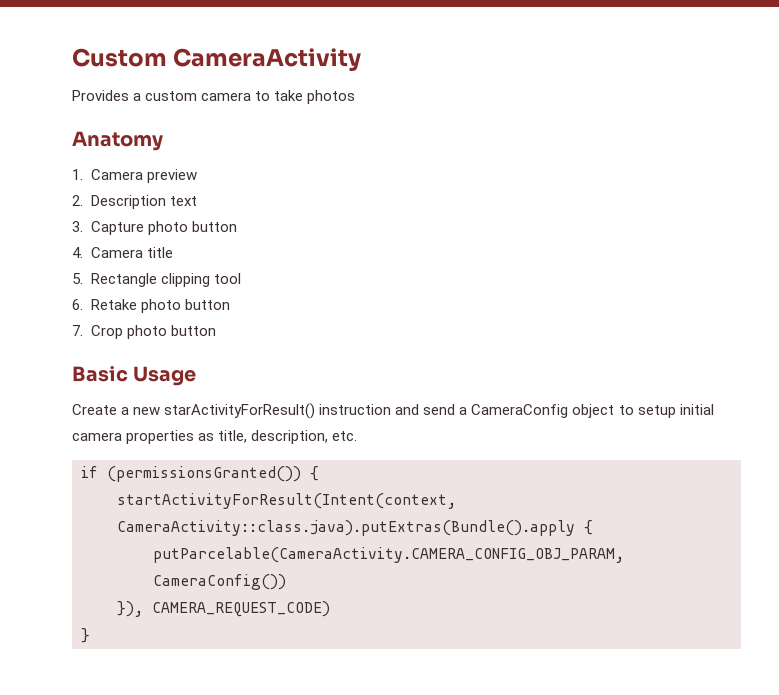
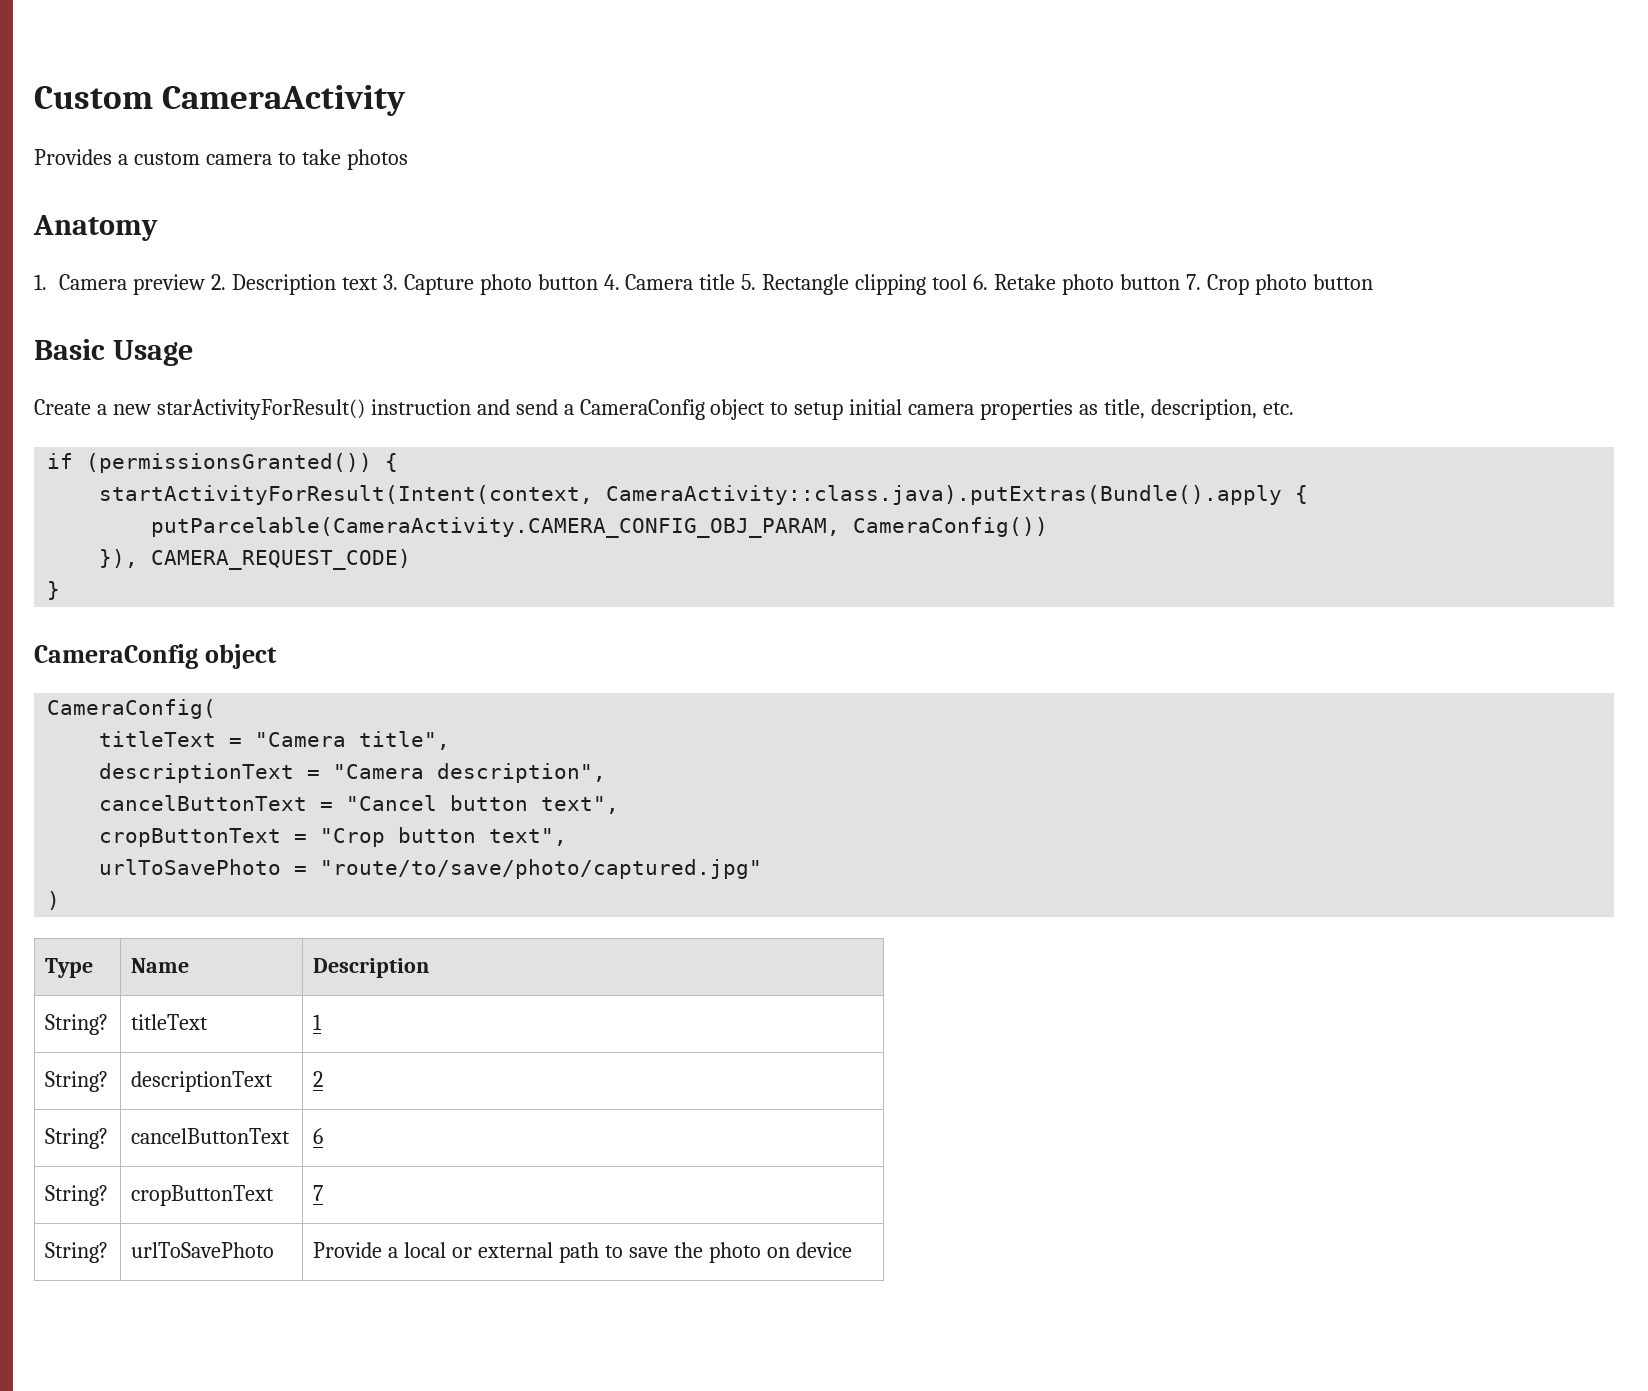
- 1. Camera preview
- 2. Description text
- 3. Capture photo button
- 4. Camera title
- 5. Rectangle clipping tool
- 6. Retake photo button
- 7. Crop photo button
+ 1. Camera preview 2. Description text 3. Capture photo button 4. Camera title 5. Rectangle clipping tool 6. Retake photo button 7. Crop photo button
  }
+ CameraConfig object
+ CameraConfig(
+ titleText = "Camera title",
+ descriptionText = "Camera description",
+ cancelButtonText = "Cancel button text",
+ cropButtonText = "Crop button text",
+ urlToSavePhoto = "route/to/save/photo/captured.jpg"
+ )
+ Type | Name | Description
+ String? | titleText | 1
+ String? | descriptionText | 2
+ String? | cancelButtonText | 6
+ String? | cropButtonText | 7
+ String? | urlToSavePhoto | Provide a local or external path to save the photo on device

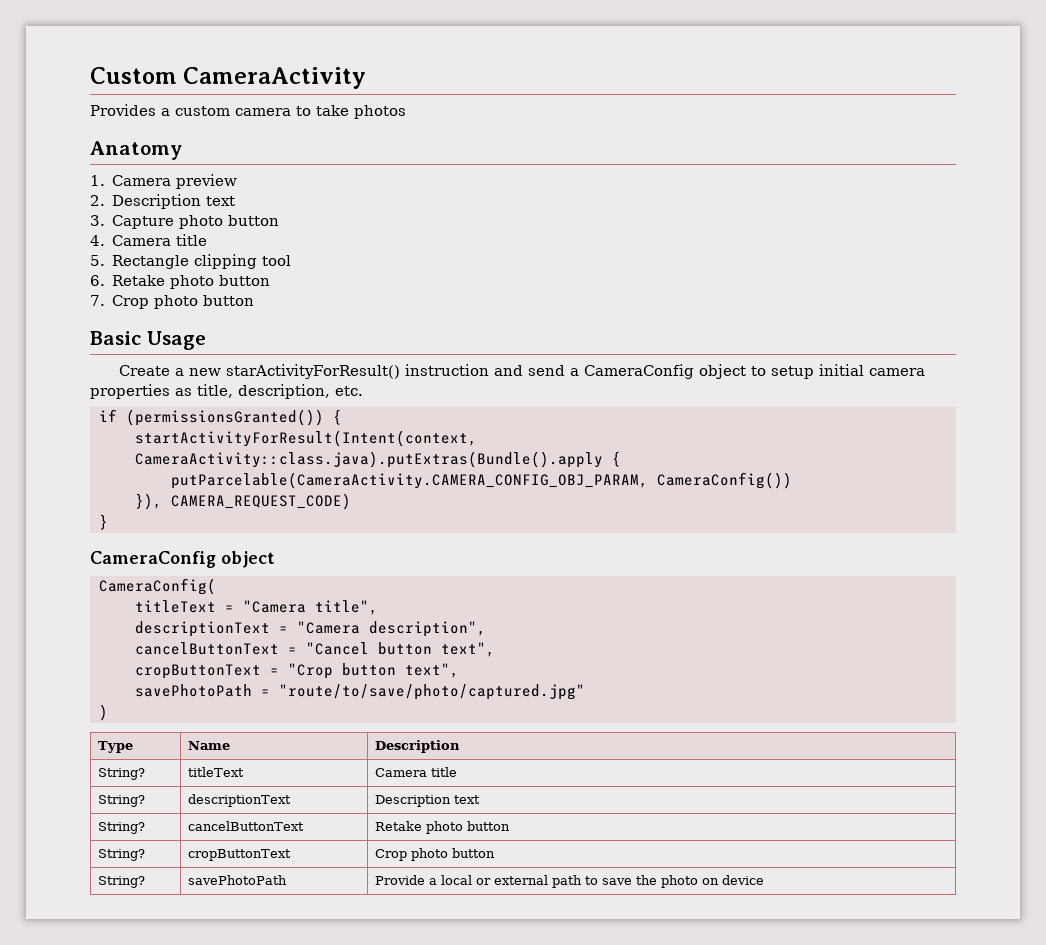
- 1. Camera preview 2. Description text 3. Capture photo button 4. Camera title 5. Rectangle clipping tool 6. Retake photo button 7. Crop photo button
+ 1. Camera preview
+ 2. Description text
+ 3. Capture photo button
+ 4. Camera title
+ 5. Rectangle clipping tool
+ 6. Retake photo button
+ 7. Crop photo button
- urlToSavePhoto = "route/to/save/photo/captured.jpg"
+ savePhotoPath = "route/to/save/photo/captured.jpg"
- String? | titleText | 1
+ String? | titleText | Camera title
- String? | descriptionText | 2
+ String? | descriptionText | Description text
- String? | cancelButtonText | 6
+ String? | cancelButtonText | Retake photo button
- String? | cropButtonText | 7
- String? | urlToSavePhoto | Provide a local or external path to save the photo on device
+ String? | cropButtonText | Crop photo button
+ String? | savePhotoPath | Provide a local or external path to save the photo on device

